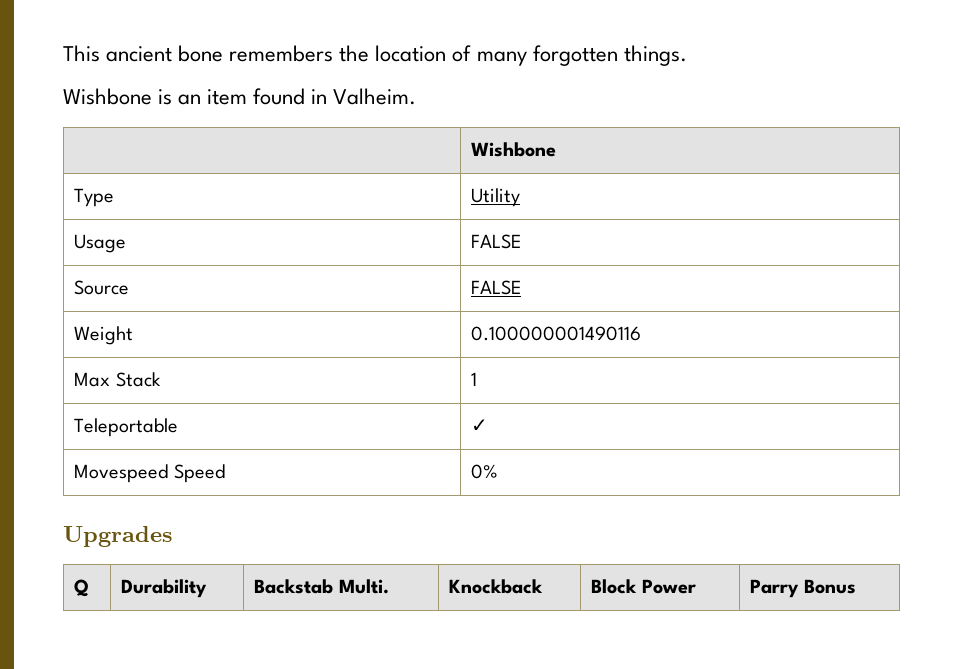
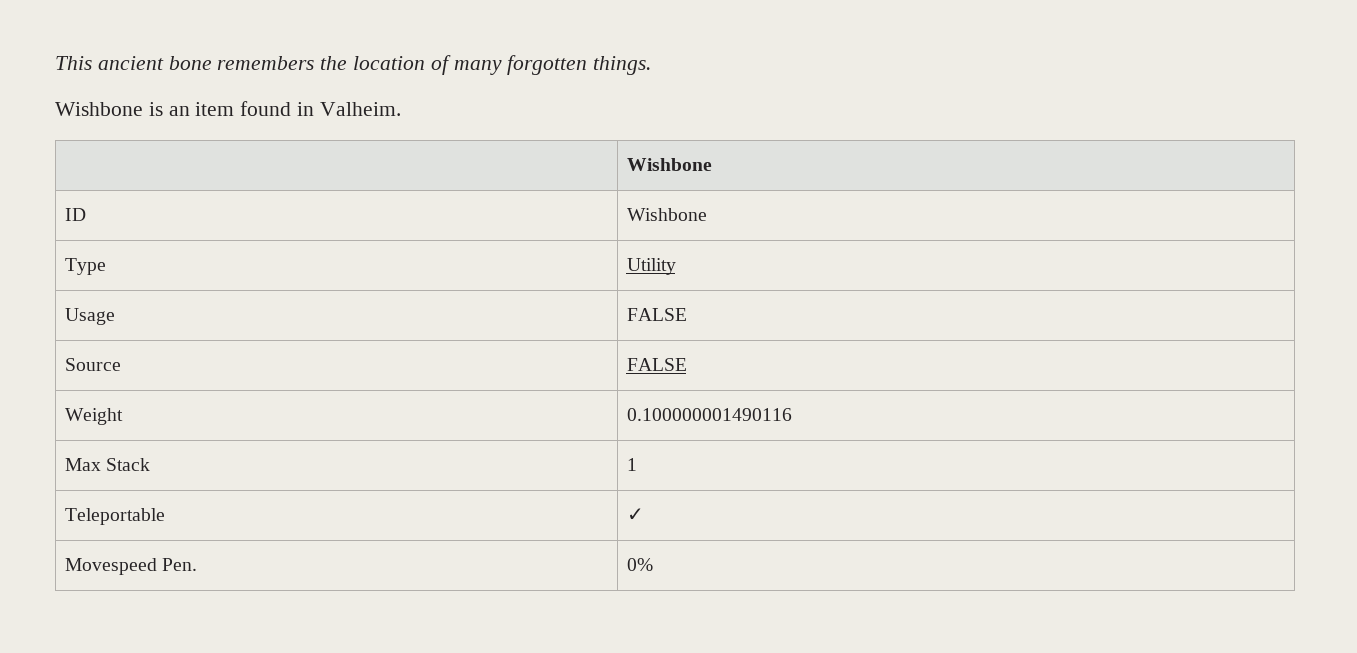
+ ID | Wishbone
- Movespeed Speed | 0%
+ Movespeed Pen. | 0%
- Upgrades
- Q | Durability | Backstab Multi. | Knockback | Block Power | Parry Bonus

